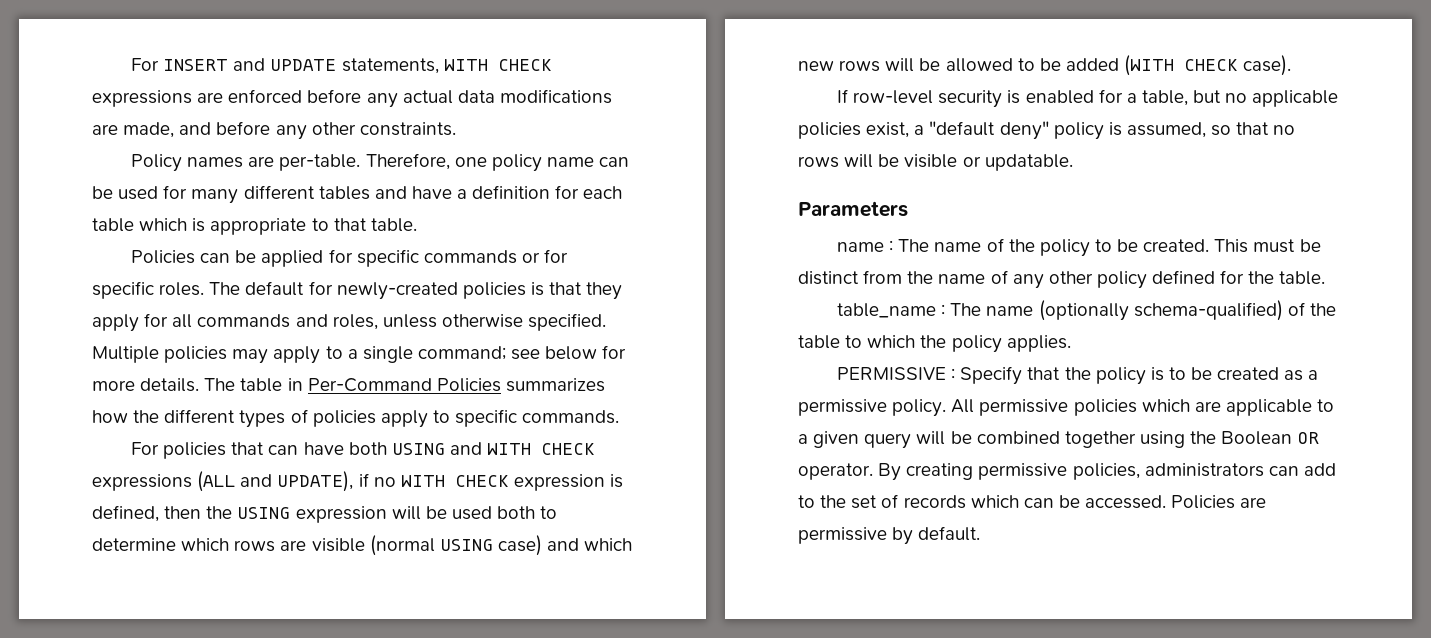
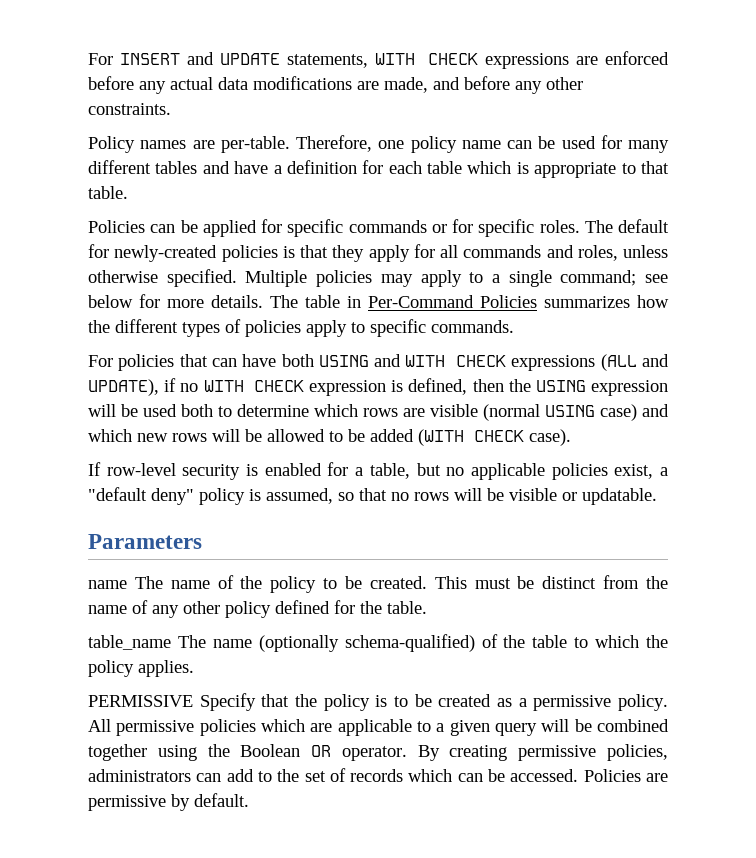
- name : The name of the policy to be created.
+ name The name of the policy to be created.
- table_name : The name (optionally schema-qualified) of the table to which the policy applies.
+ table_name The name (optionally schema-qualified) of the table to which the policy applies.
- PERMISSIVE : Specify that the policy is to be created as a permissive policy.
+ PERMISSIVE Specify that the policy is to be created as a permissive policy.

